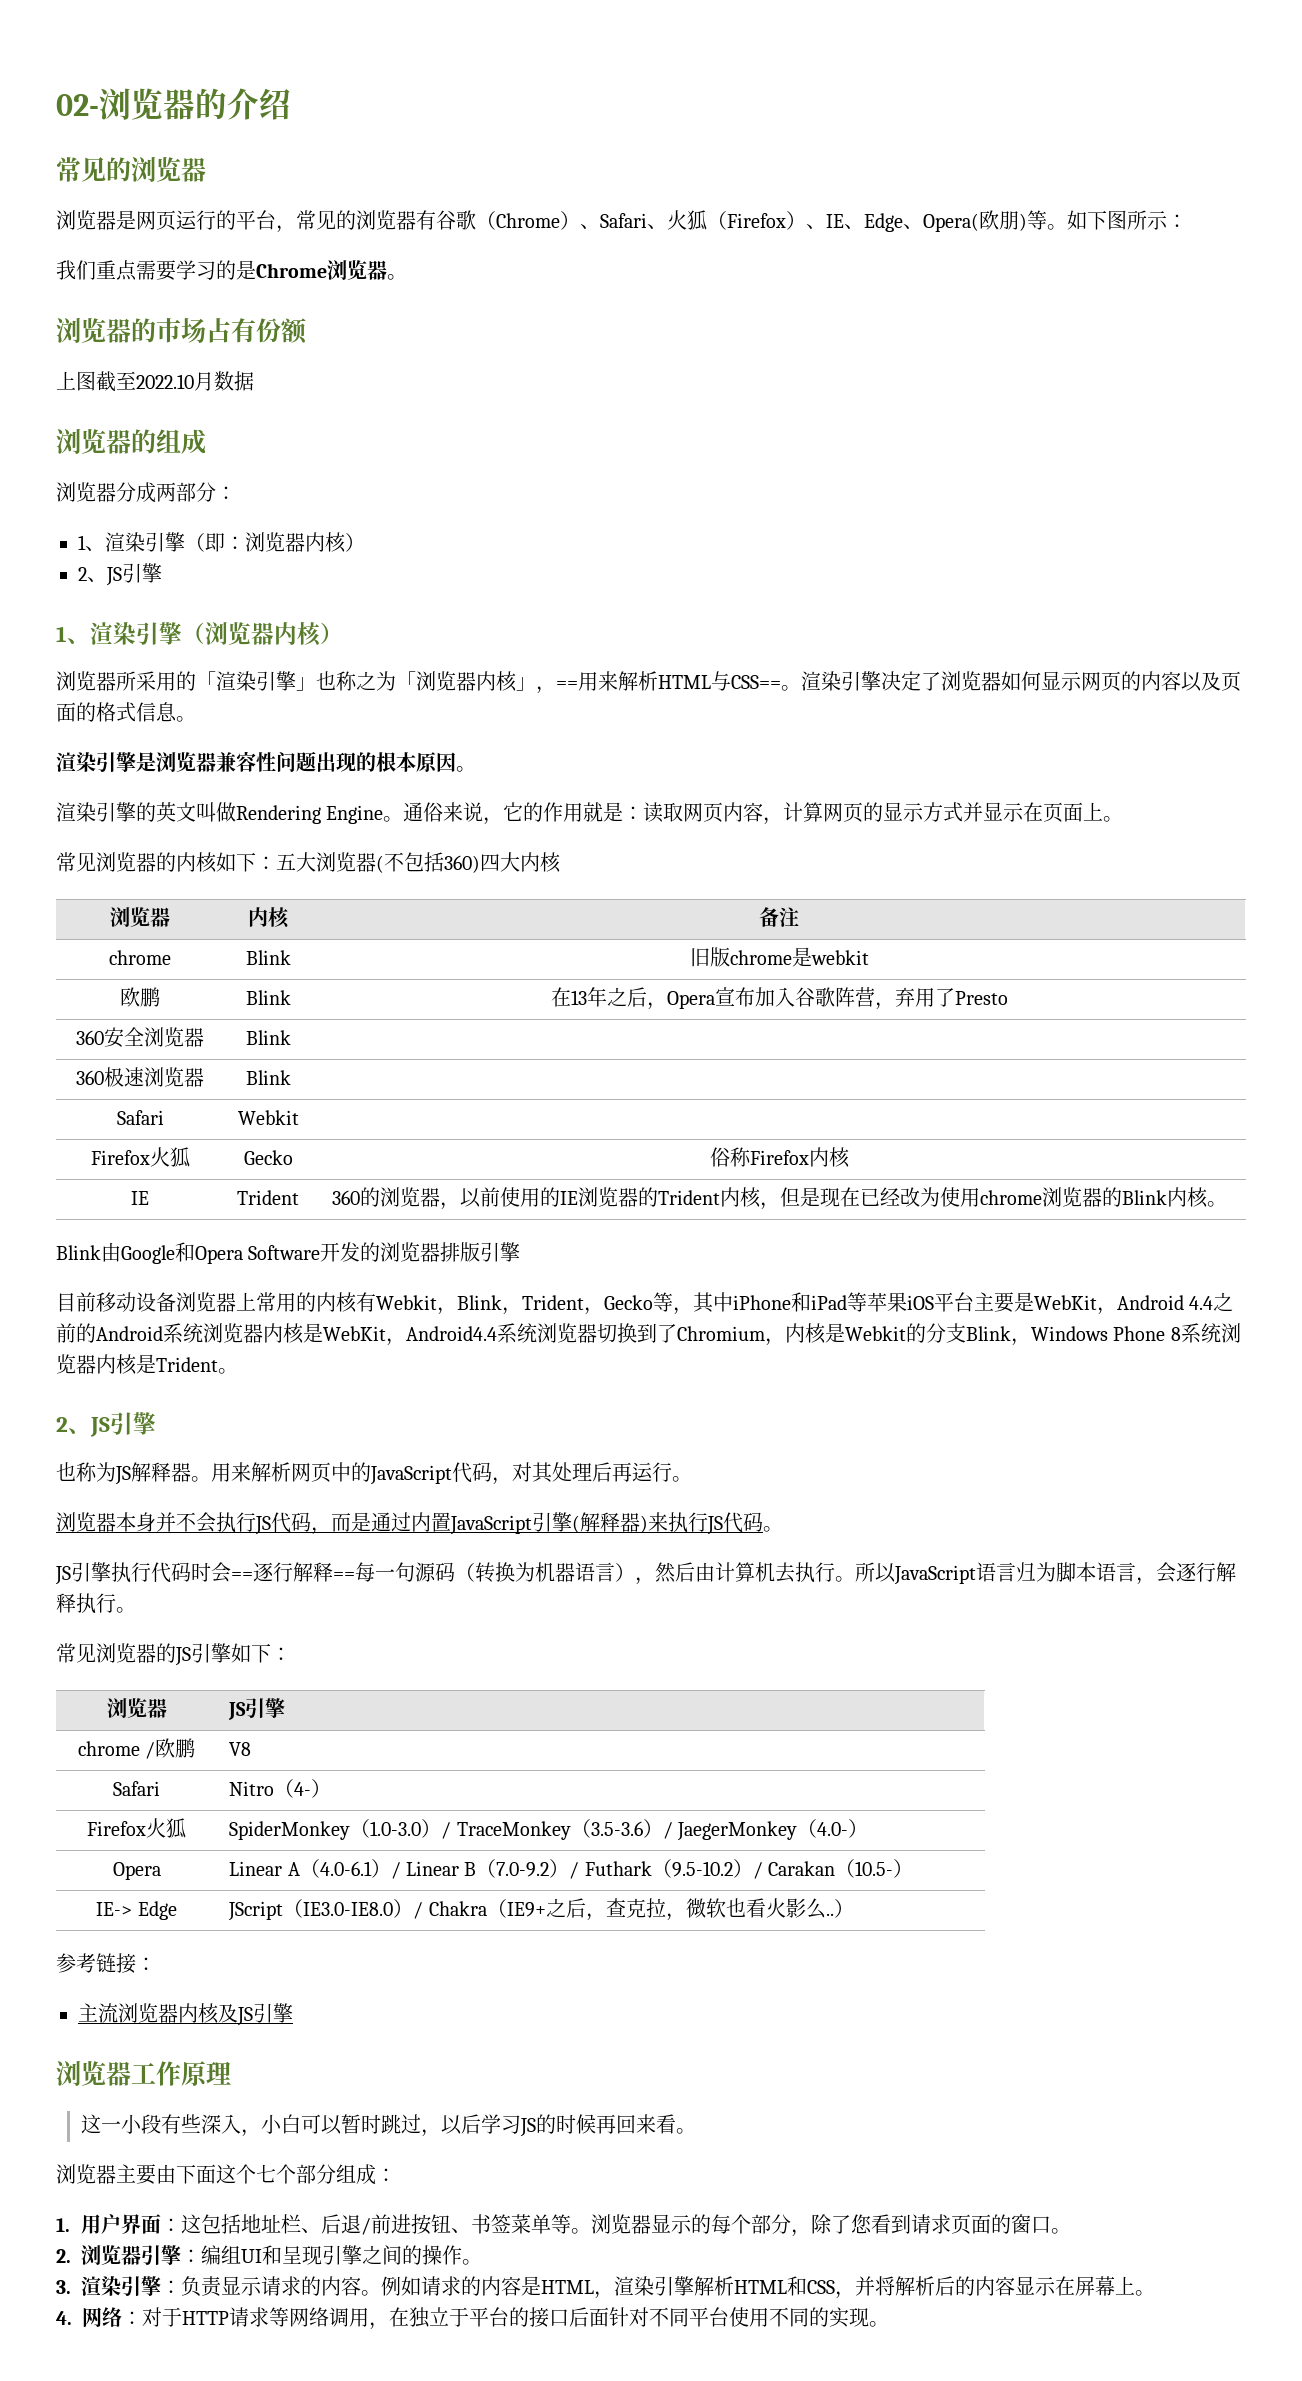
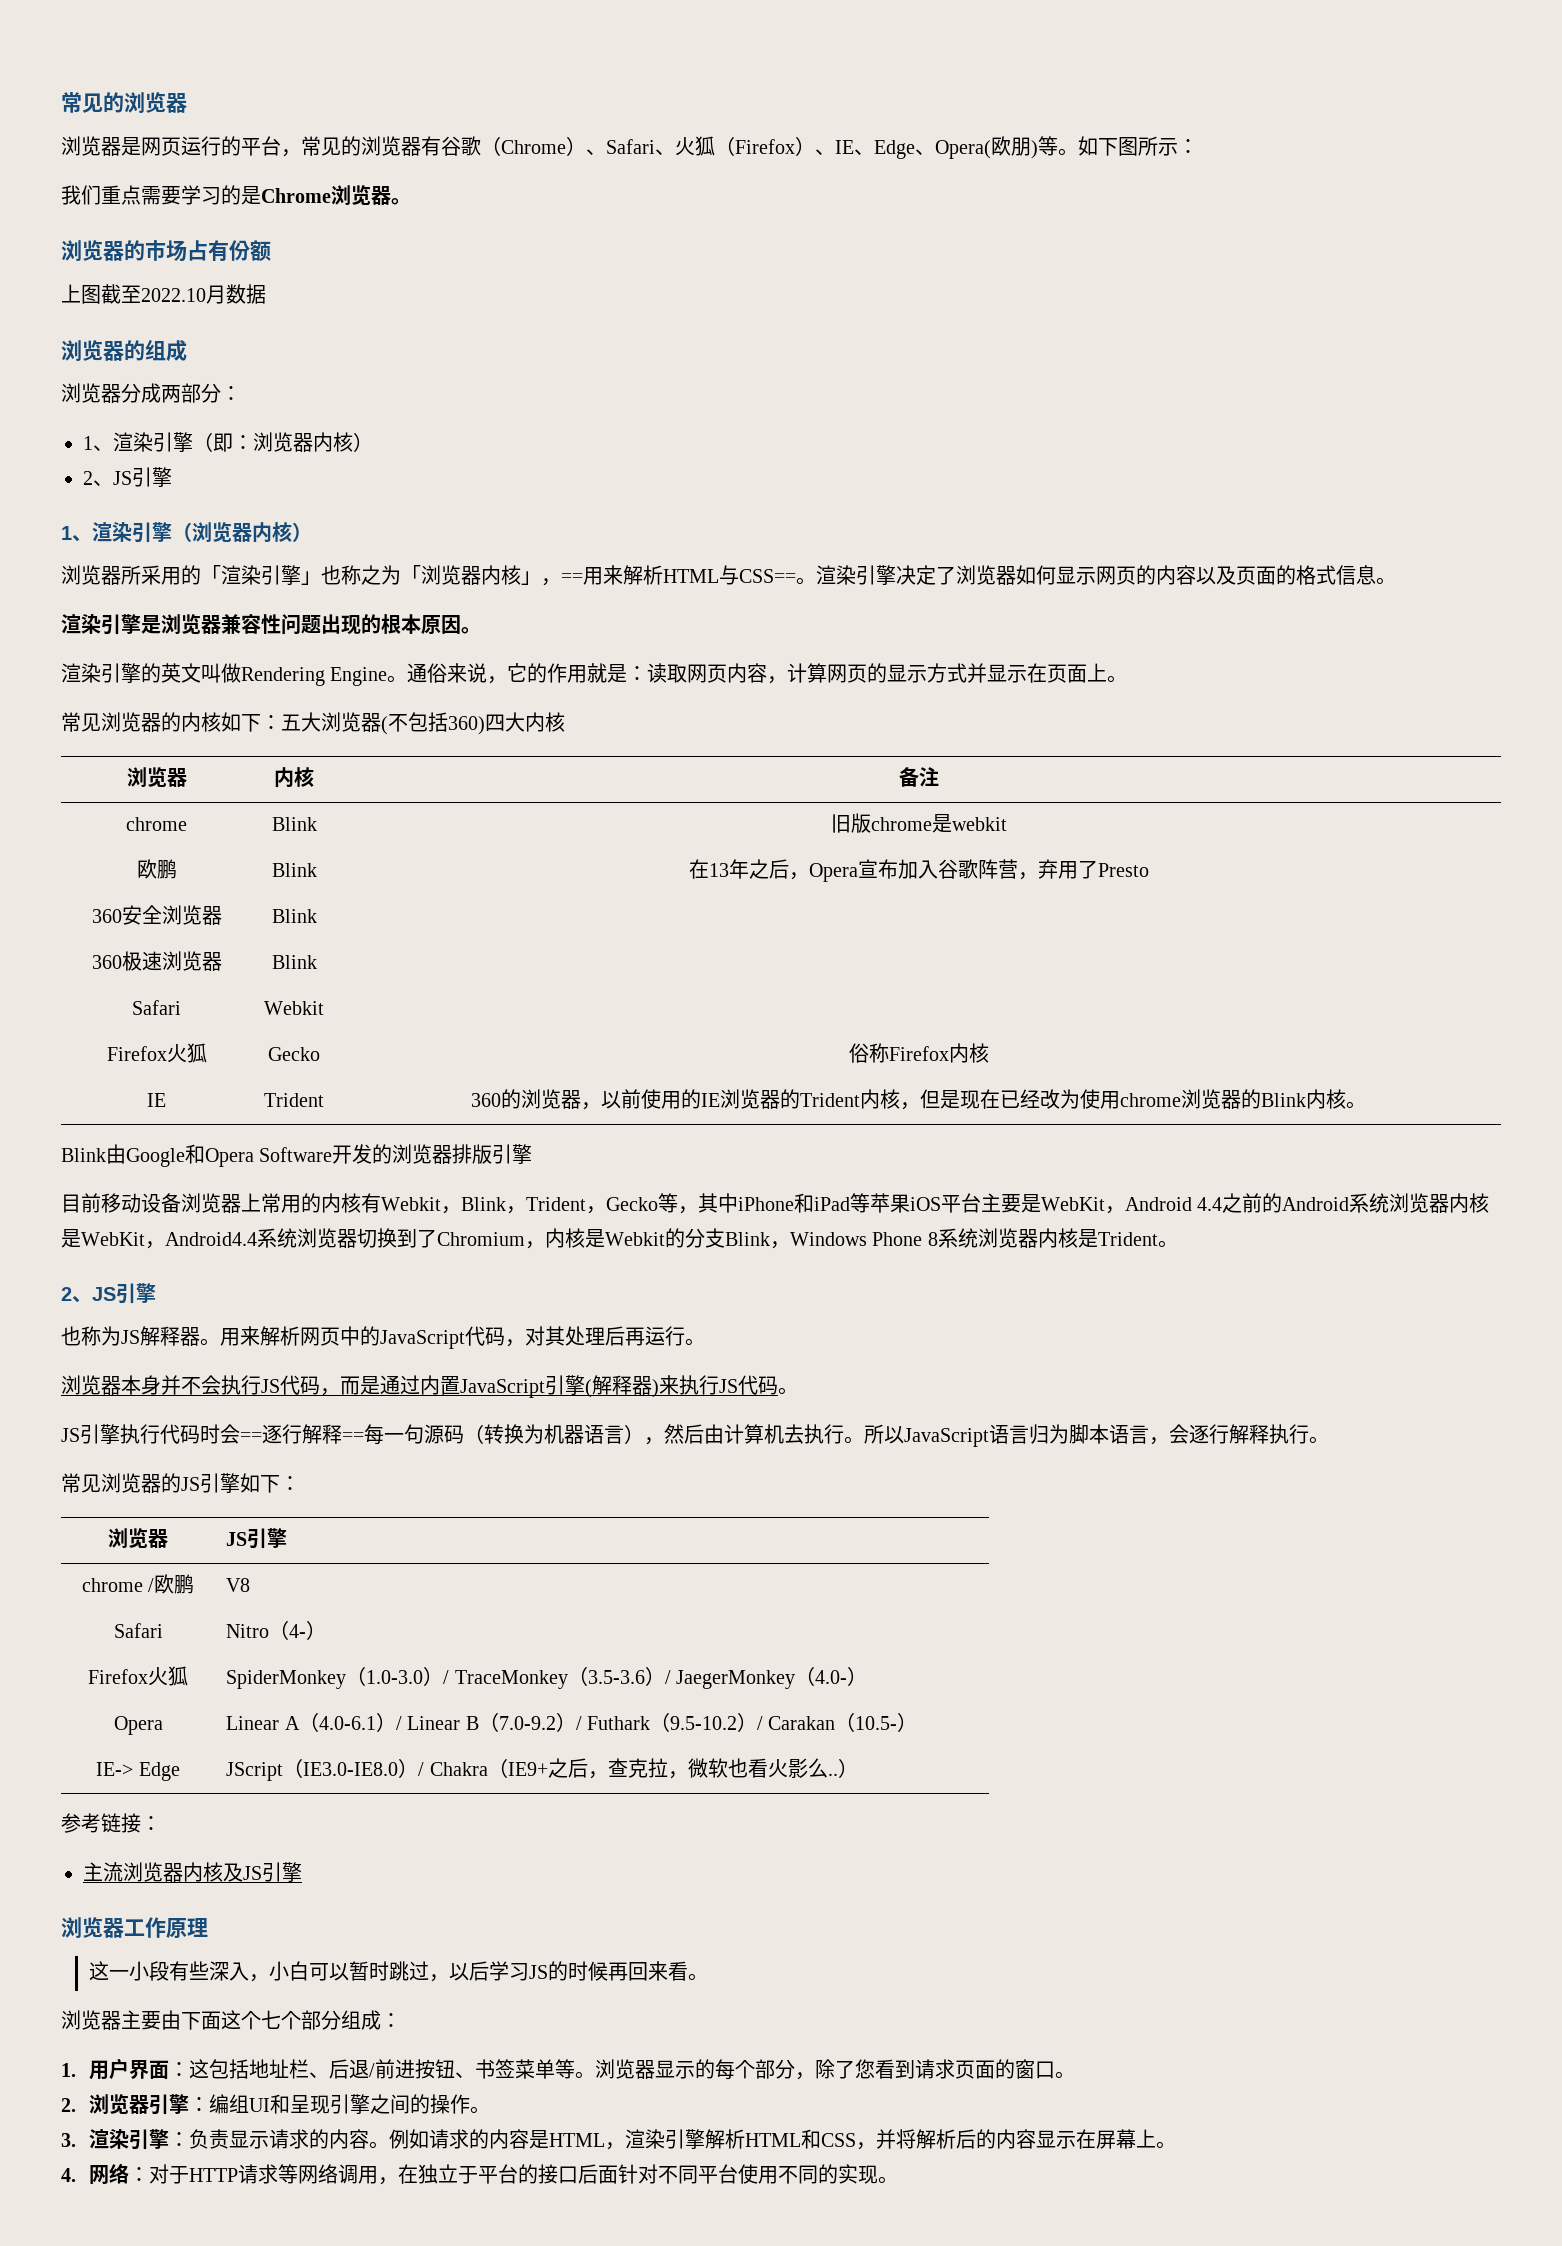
- 02-浏览器的介绍

